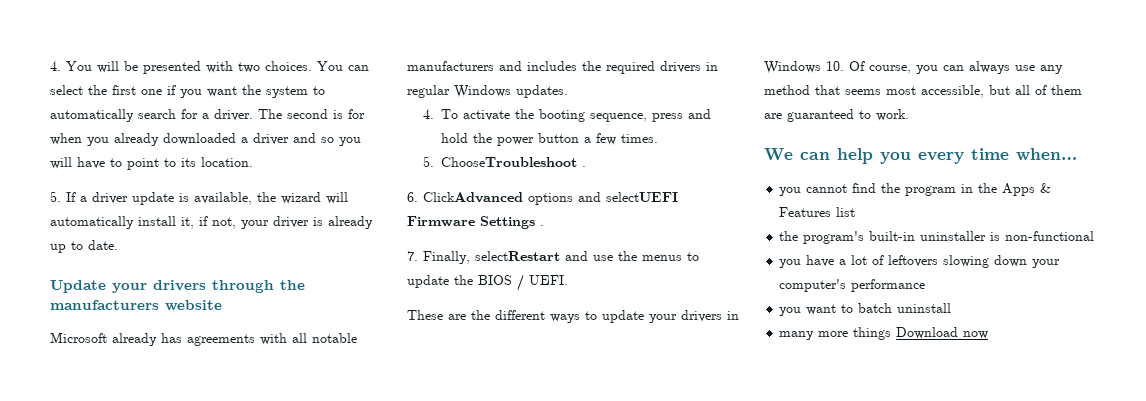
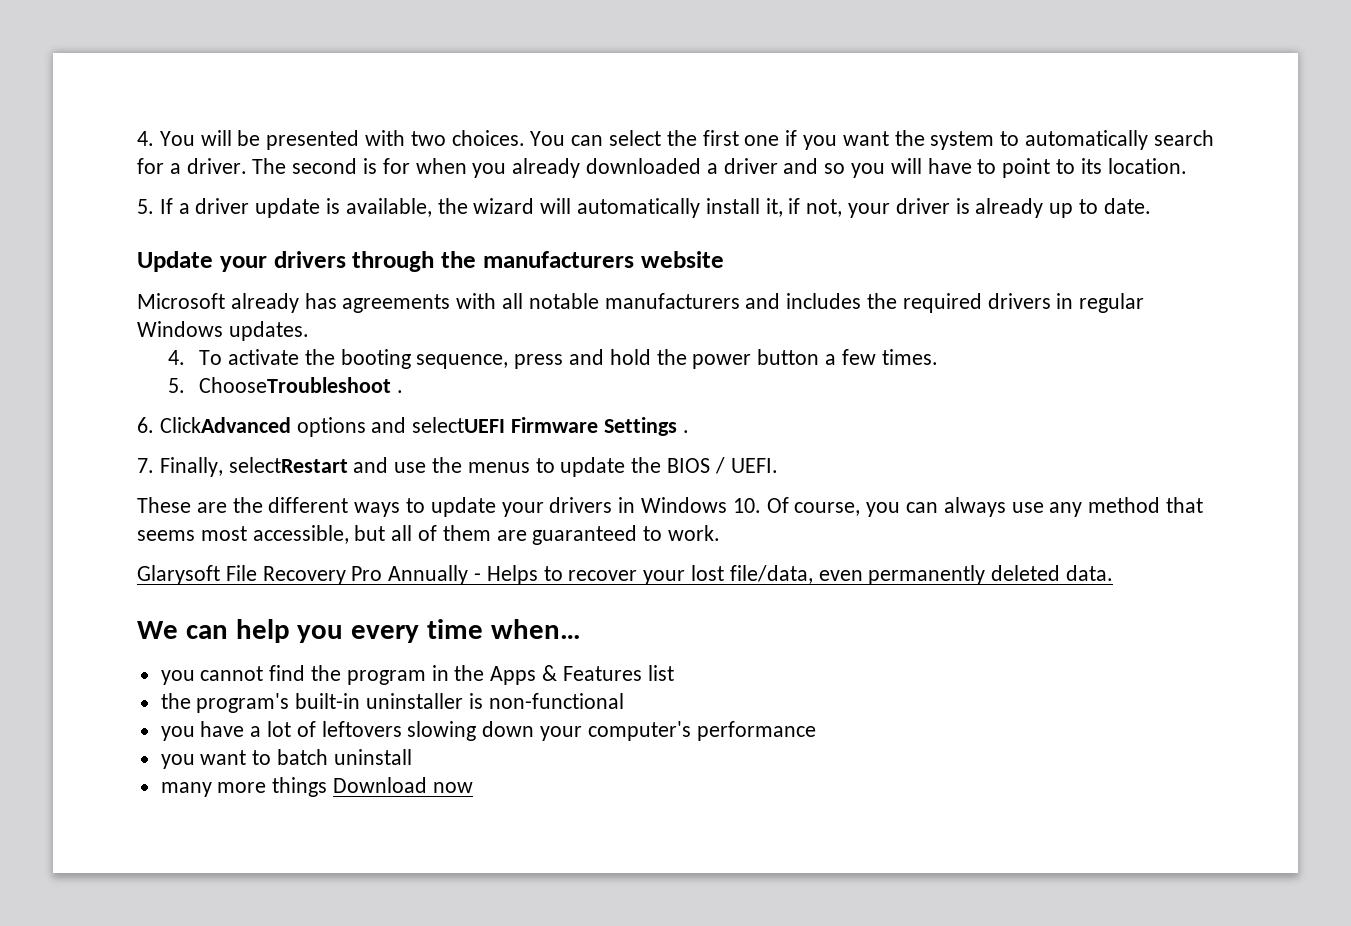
+ Glarysoft File Recovery Pro Annually - Helps to recover your lost file/data, even permanently deleted data.

